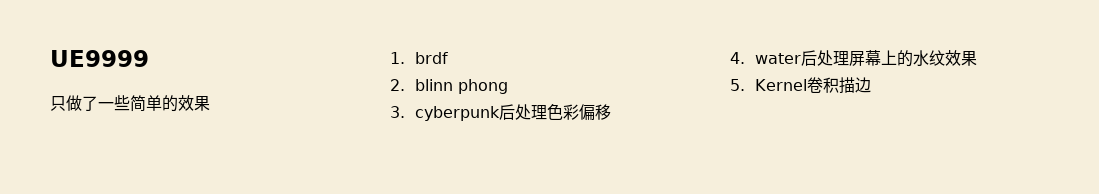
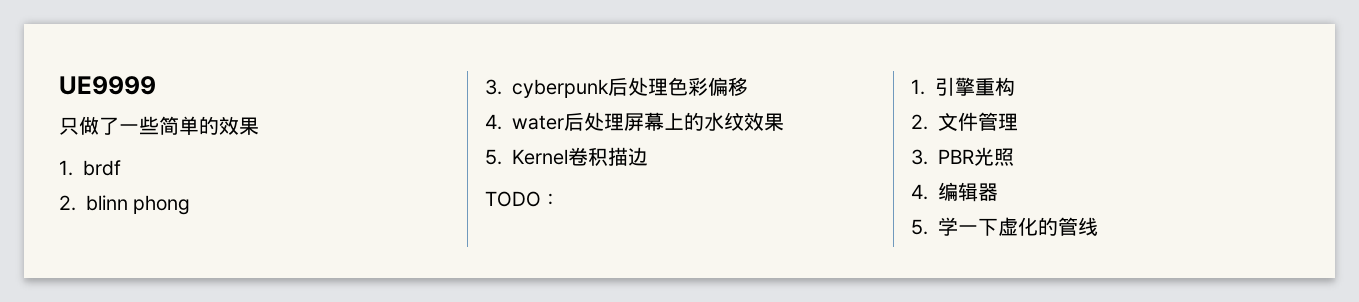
+ TODO：
+ 1.引擎重构
+ 2.文件管理
+ 3. PBR光照
+ 4.编辑器
+ 5.学一下虚化的管线

